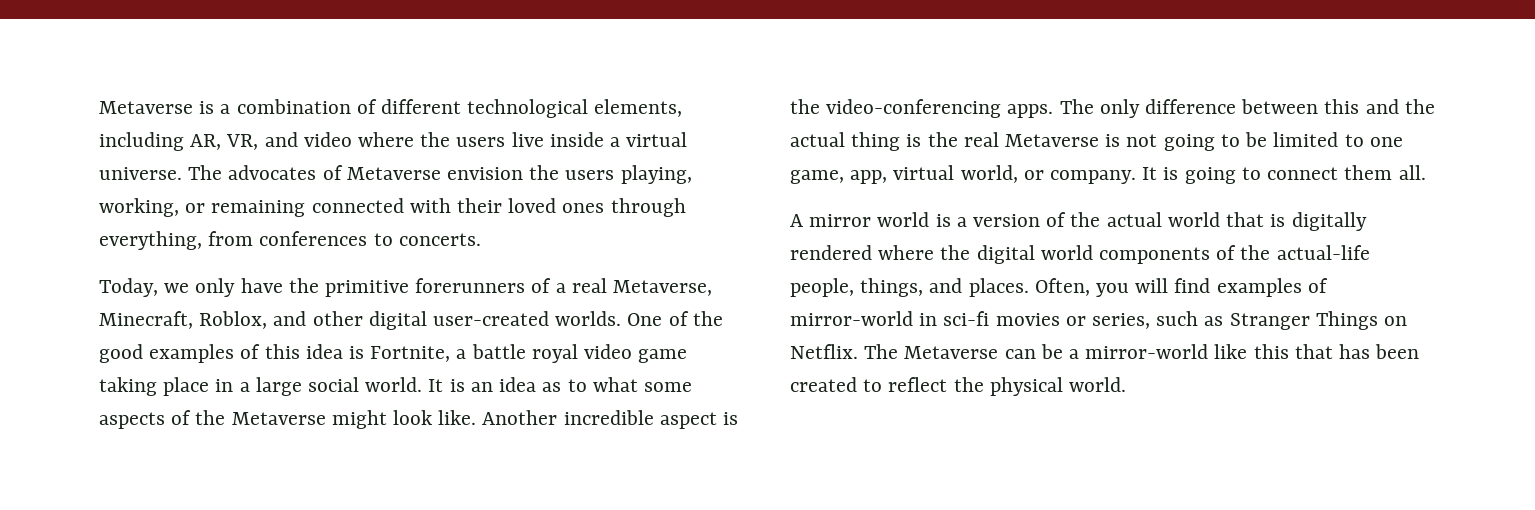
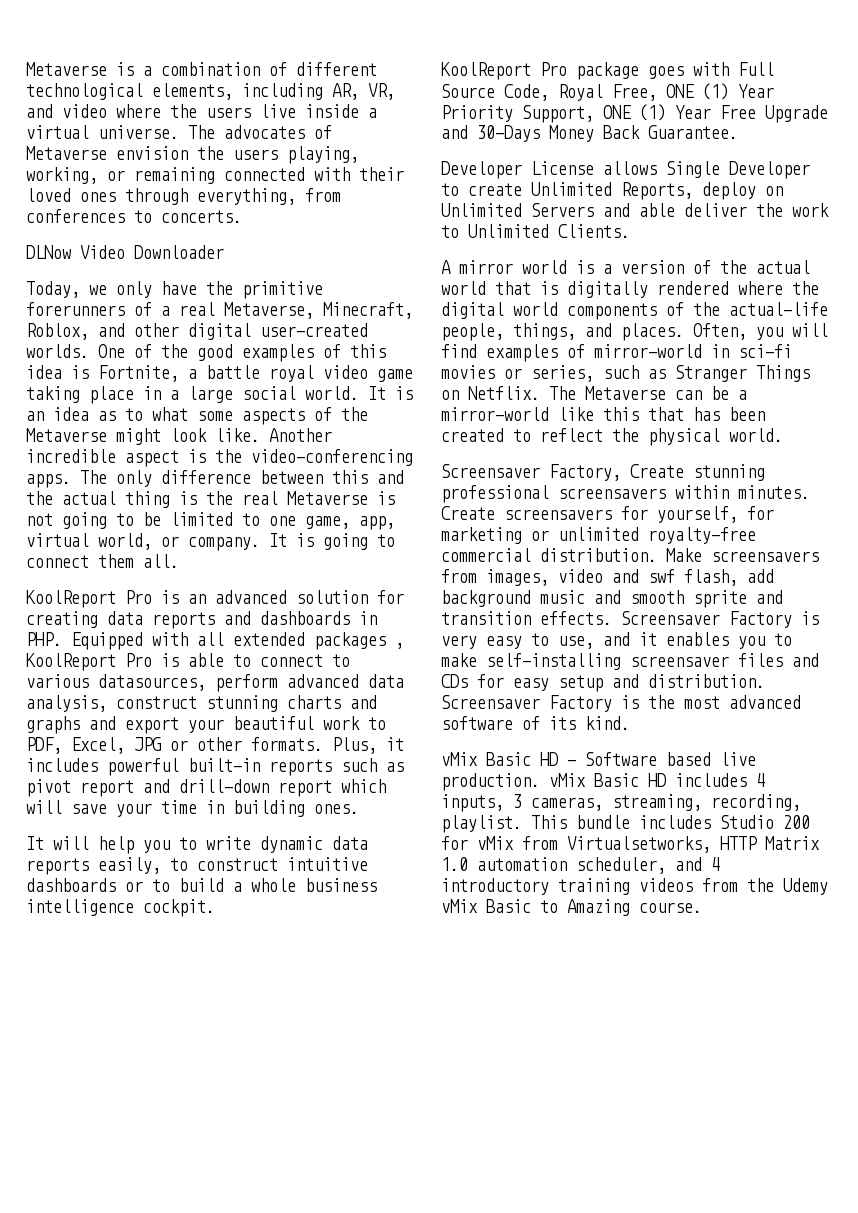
+ DLNow Video Downloader
+ KoolReport Pro is an advanced solution for creating data reports and dashboards in PHP. Equipped with all extended packages , KoolReport Pro is able to connect to various datasources, perform advanced data analysis, construct stunning charts and graphs and export your beautiful work to PDF, Excel, JPG or other formats. Plus, it includes powerful built-in reports such as pivot report and drill-down report which will save your time in building ones.
+ It will help you to write dynamic data reports easily, to construct intuitive dashboards or to build a whole business intelligence cockpit.
+ KoolReport Pro package goes with Full Source Code, Royal Free, ONE (1) Year Priority Support, ONE (1) Year Free Upgrade and 30-Days Money Back Guarantee.
+ Developer License allows Single Developer to create Unlimited Reports, deploy on Unlimited Servers and able deliver the work to Unlimited Clients.
+ Screensaver Factory, Create stunning professional screensavers within minutes. Create screensavers for yourself, for marketing or unlimited royalty-free commercial distribution. Make screensavers from images, video and swf flash, add background music and smooth sprite and transition effects. Screensaver Factory is very easy to use, and it enables you to make self-installing screensaver files and CDs for easy setup and distribution. Screensaver Factory is the most advanced software of its kind.
+ vMix Basic HD - Software based live production. vMix Basic HD includes 4 inputs, 3 cameras, streaming, recording, playlist. This bundle includes Studio 200 for vMix from Virtualsetworks, HTTP Matrix 1.0 automation scheduler, and 4 introductory training videos from the Udemy vMix Basic to Amazing course.

